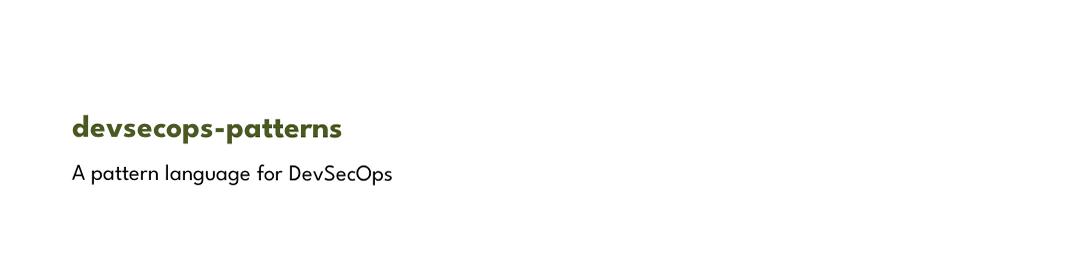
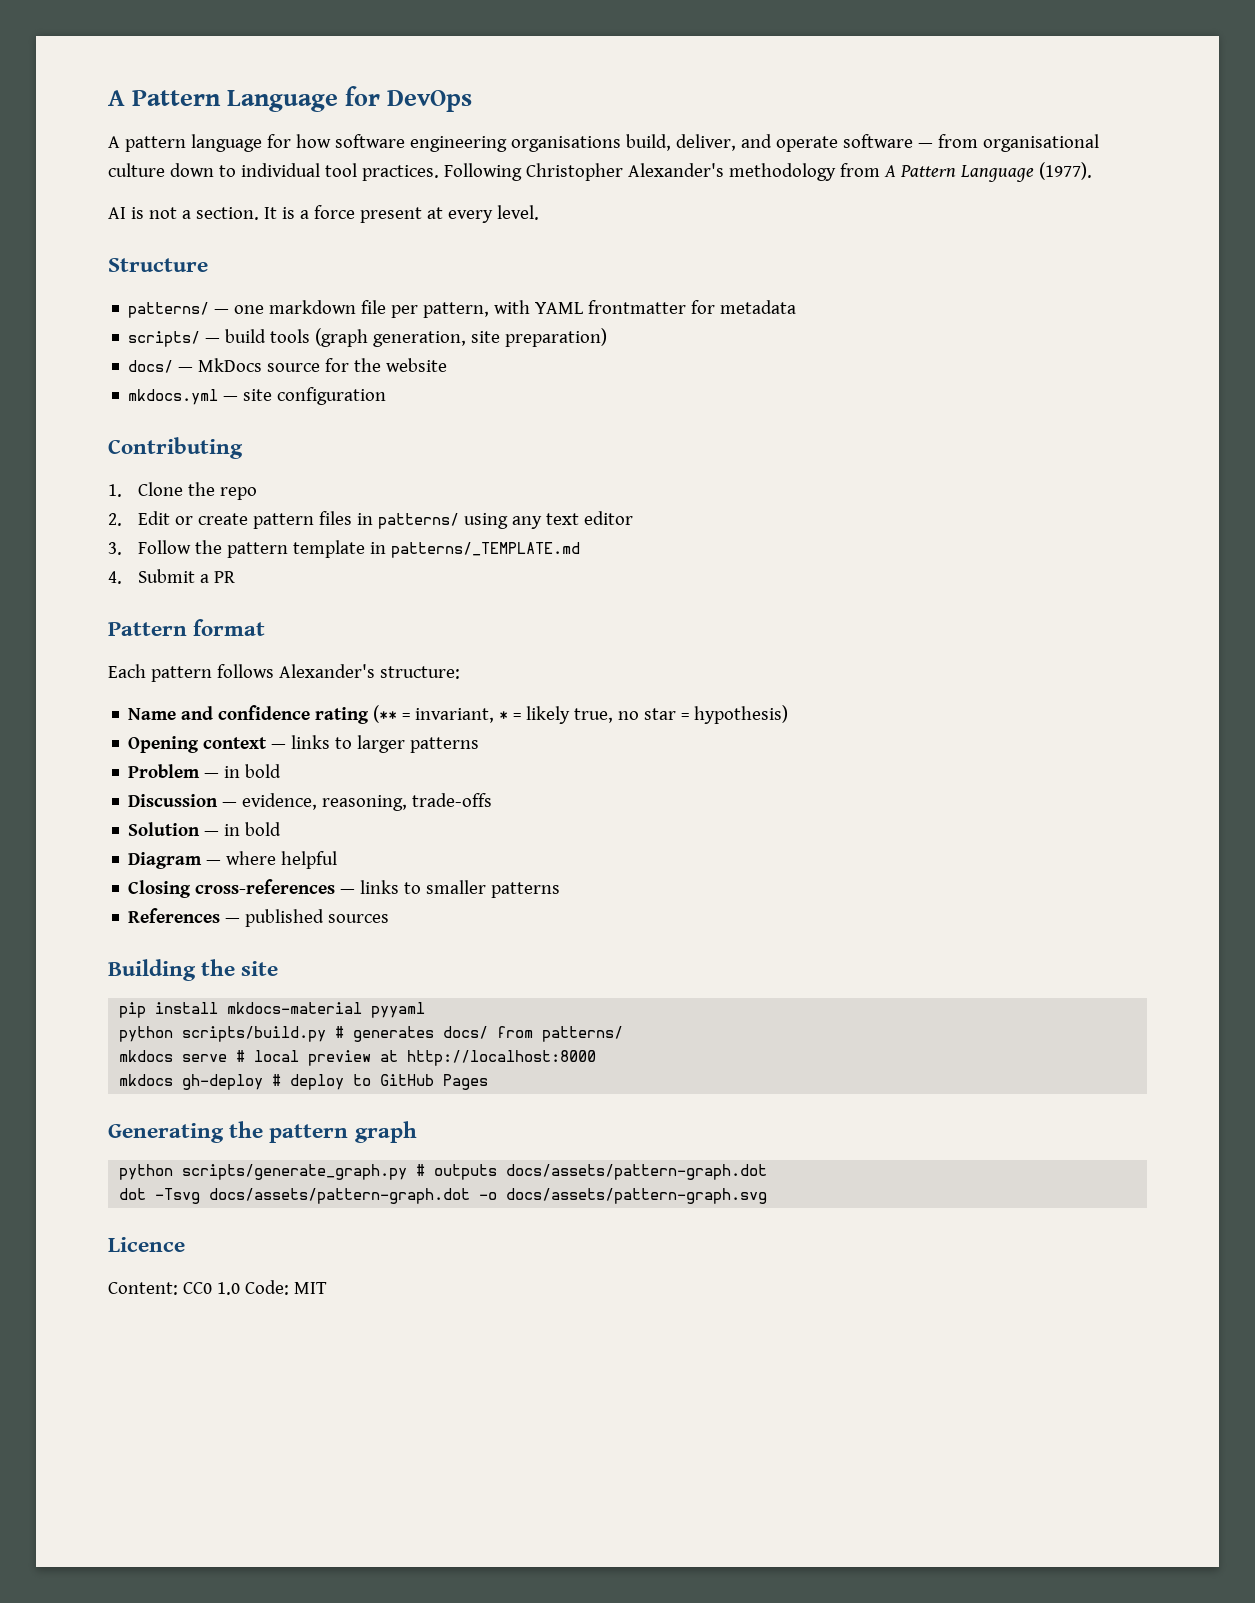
- devsecops-patterns
+ A Pattern Language for DevOps
- A pattern language for DevSecOps
+ A pattern language for how software engineering organisations build, deliver, and operate software — from organisational culture down to individual tool practices. Following Christopher Alexander's methodology from A Pattern Language (1977).
+ AI is not a section. It is a force present at every level.
+ Structure
+ patterns/ — one markdown file per pattern, with YAML frontmatter for metadata
+ scripts/ — build tools (graph generation, site preparation)
+ docs/ — MkDocs source for the website
+ mkdocs.yml — site configuration
+ Contributing
+ 1. Clone the repo
+ 2. Edit or create pattern files in patterns/ using any text editor
+ 3. Follow the pattern template in patterns/_TEMPLATE.md
+ 4. Submit a PR
+ Pattern format
+ Each pattern follows Alexander's structure:
+ Name and confidence rating (** = invariant, * = likely true, no star = hypothesis)
+ Opening context — links to larger patterns
+ Problem — in bold
+ Discussion — evidence, reasoning, trade-offs
+ Solution — in bold
+ Diagram — where helpful
+ Closing cross-references — links to smaller patterns
+ References — published sources
+ Building the site
+ pip install mkdocs-material pyyaml
+ python scripts/build.py # generates docs/ from patterns/
+ mkdocs serve # local preview at http://localhost:8000
+ mkdocs gh-deploy # deploy to GitHub Pages
+ Generating the pattern graph
+ python scripts/generate_graph.py # outputs docs/assets/pattern-graph.dot
+ dot -Tsvg docs/assets/pattern-graph.dot -o docs/assets/pattern-graph.svg
+ Licence
+ Content: CC0 1.0 Code: MIT

